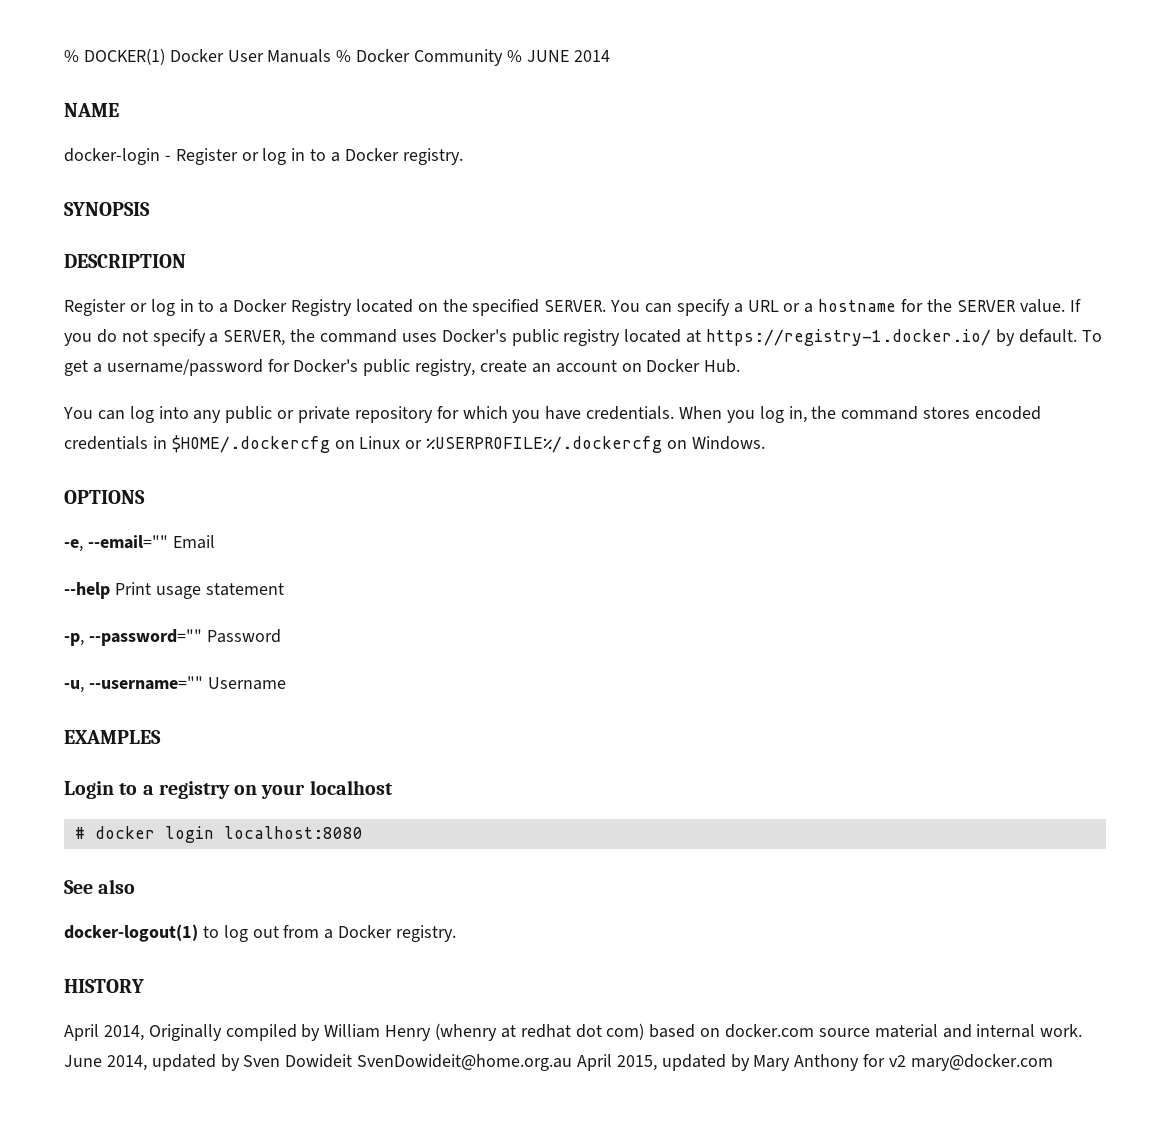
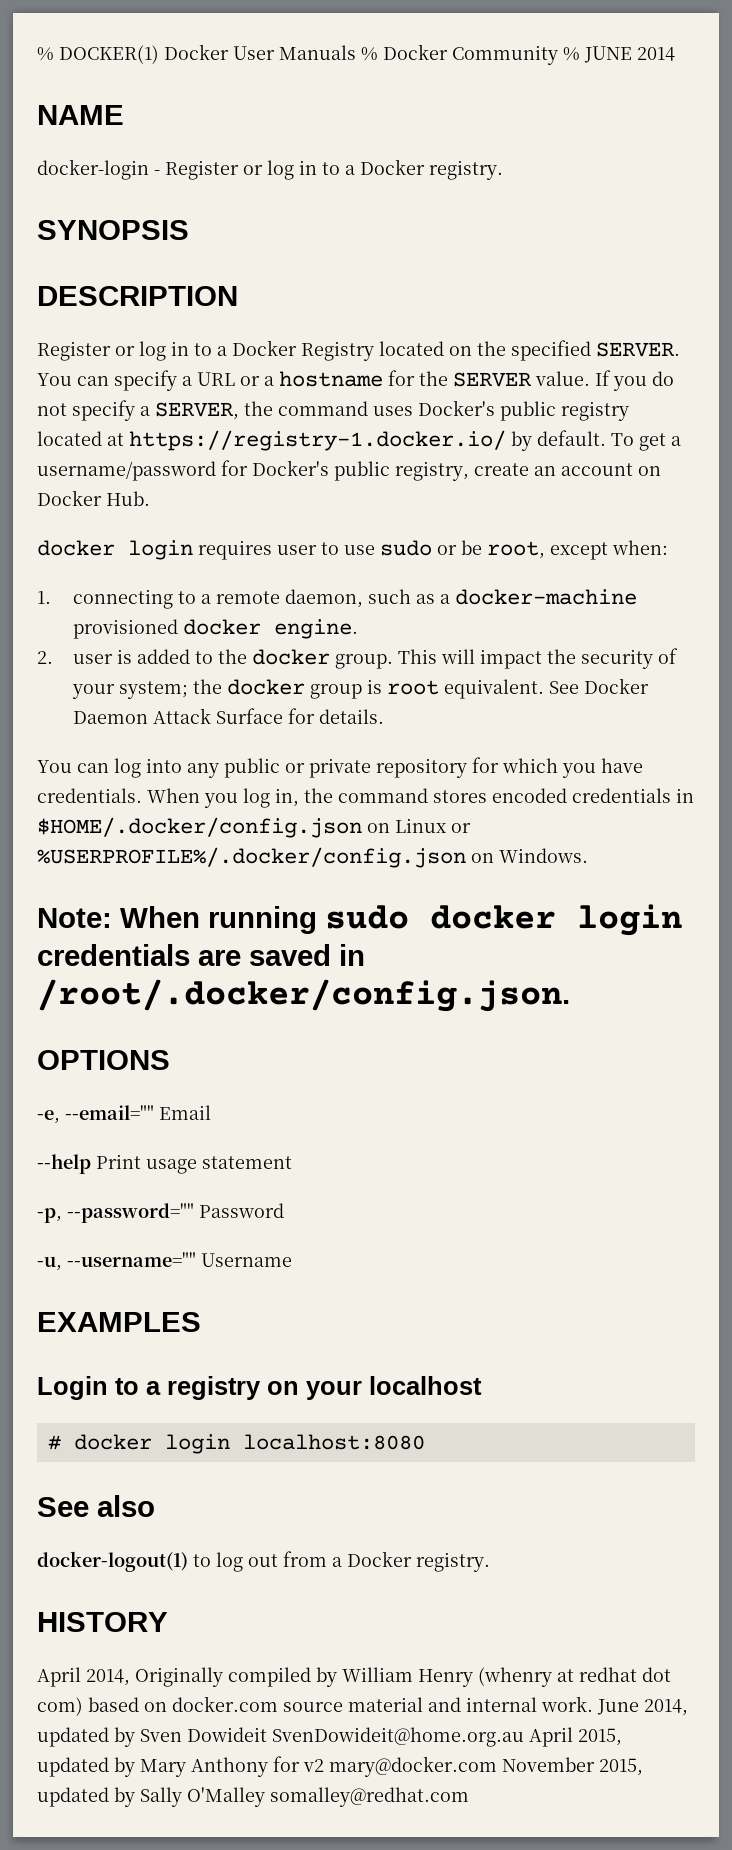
+ docker login requires user to use sudo or be root, except when:
+ 1. connecting to a remote daemon, such as a docker-machine provisioned docker engine.
+ 2. user is added to the docker group. This will impact the security of your system; the docker group is root equivalent. See Docker Daemon Attack Surface for details.
- When you log in, the command stores encoded credentials in $HOME/.dockercfg on Linux or %USERPROFILE%/.dockercfg on Windows.
+ When you log in, the command stores encoded credentials in $HOME/.docker/config.json on Linux or %USERPROFILE%/.docker/config.json on Windows.
+ Note: When running sudo docker login credentials are saved in /root/.docker/config.json.
- June 2014, updated by Sven Dowideit SvenDowideit@home.org.au April 2015, updated by Mary Anthony for v2 mary@docker.com
+ June 2014, updated by Sven Dowideit SvenDowideit@home.org.au April 2015, updated by Mary Anthony for v2 mary@docker.com November 2015, updated by Sally O'Malley somalley@redhat.com

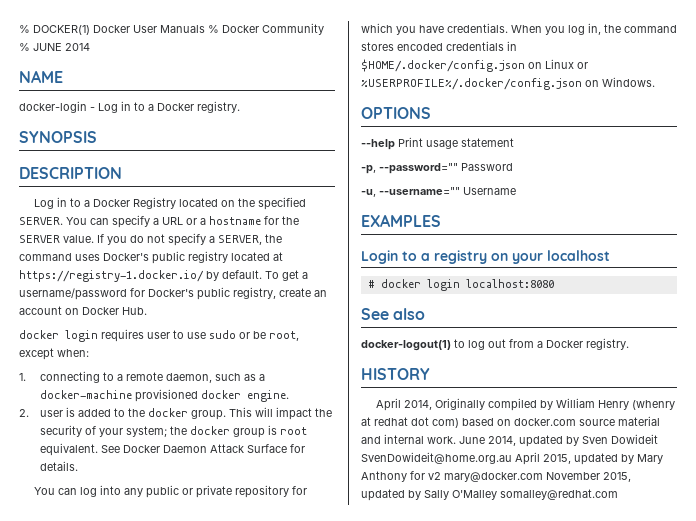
- docker-login - Register or log in to a Docker registry.
+ docker-login - Log in to a Docker registry.
- Register or log in to a Docker Registry located on the specified SERVER.
+ Log in to a Docker Registry located on the specified SERVER.
- Note: When running sudo docker login credentials are saved in /root/.docker/config.json.
  OPTIONS
- -e, --email="" Email

